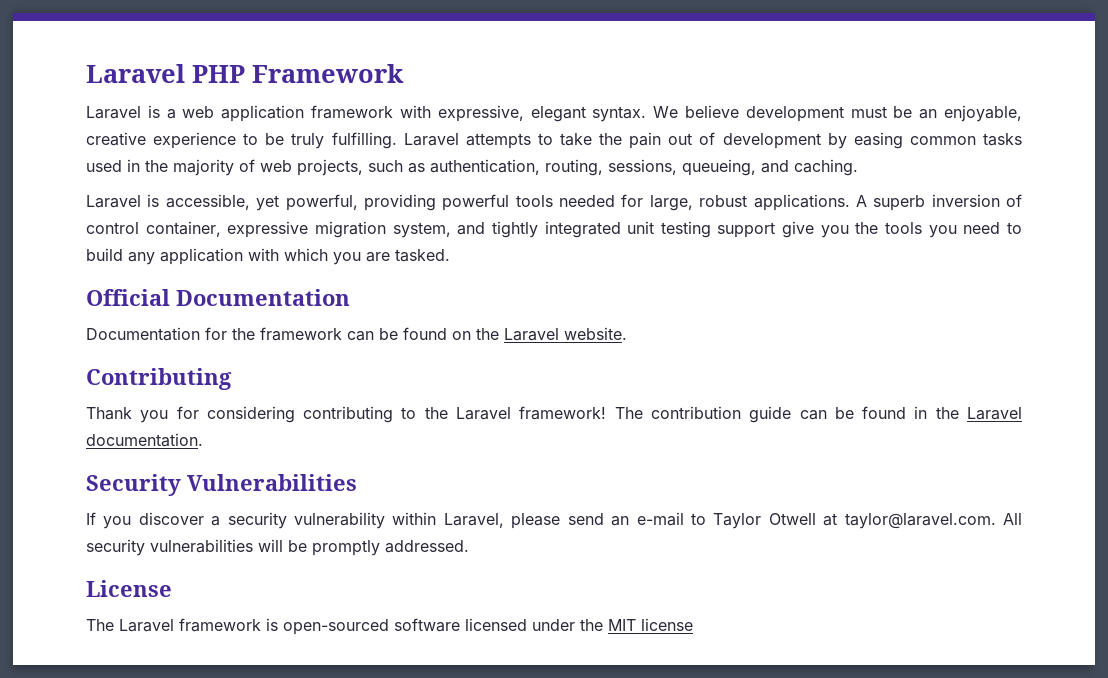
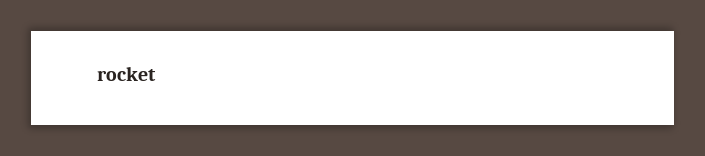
- Laravel PHP Framework
- Laravel is a web application framework with expressive, elegant syntax. We believe development must be an enjoyable, creative experience to be truly fulfilling. Laravel attempts to take the pain out of development by easing common tasks used in the majority of web projects, such as authentication, routing, sessions, queueing, and caching.
- Laravel is accessible, yet powerful, providing powerful tools needed for large, robust applications. A superb inversion of control container, expressive migration system, and tightly integrated unit testing support give you the tools you need to build any application with which you are tasked.
- Official Documentation
- Documentation for the framework can be found on the Laravel website.
- Contributing
- Thank you for considering contributing to the Laravel framework! The contribution guide can be found in the Laravel documentation.
- Security Vulnerabilities
- If you discover a security vulnerability within Laravel, please send an e-mail to Taylor Otwell at taylor@laravel.com. All security vulnerabilities will be promptly addressed.
- License
- The Laravel framework is open-sourced software licensed under the MIT license
+ rocket

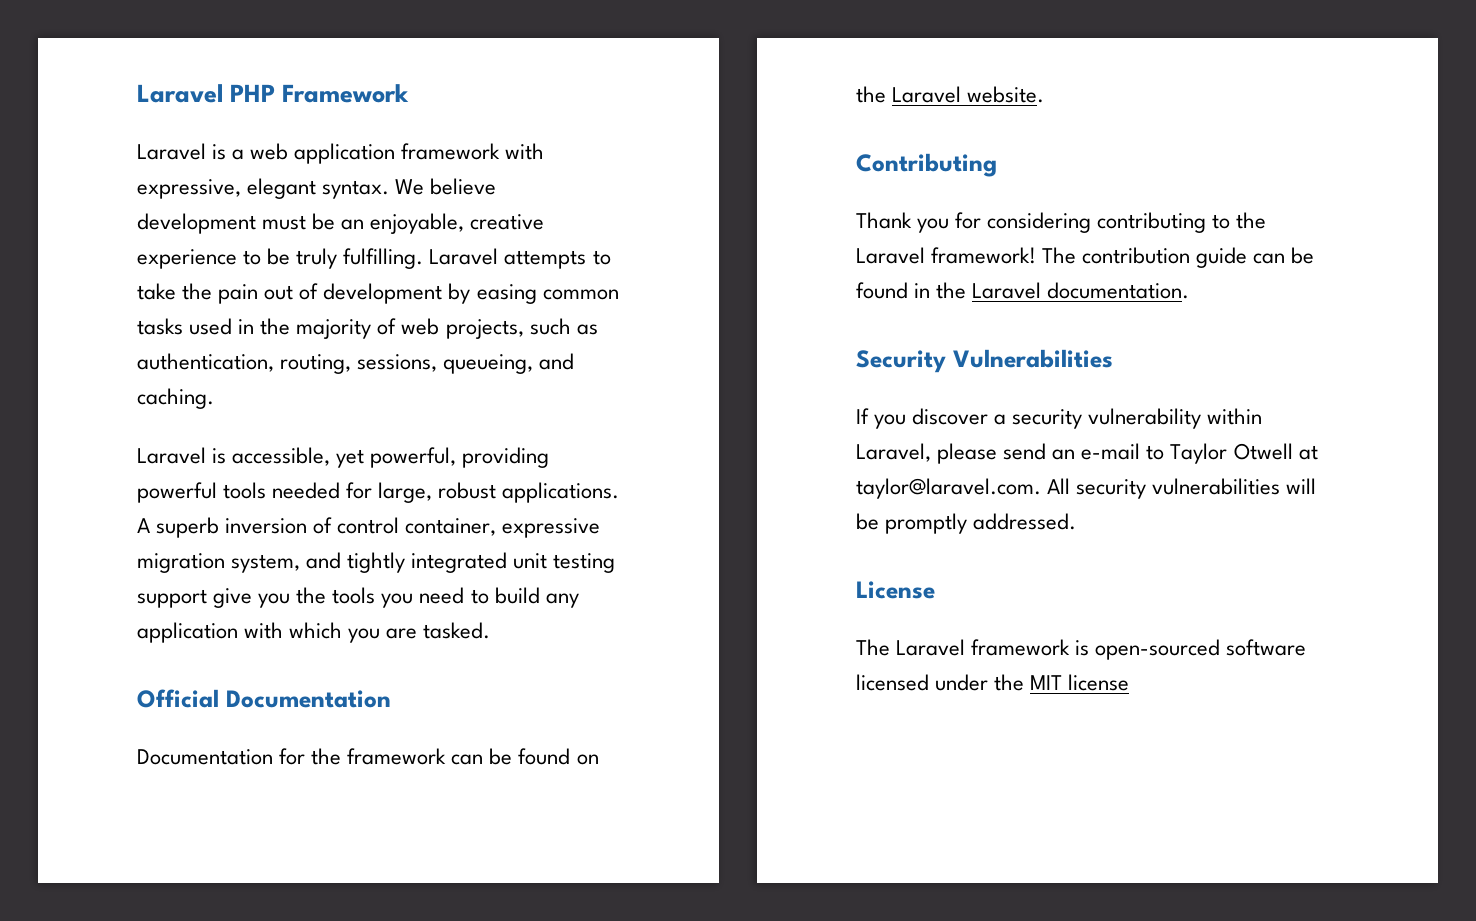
- rocket
+ Laravel PHP Framework
+ Laravel is a web application framework with expressive, elegant syntax. We believe development must be an enjoyable, creative experience to be truly fulfilling. Laravel attempts to take the pain out of development by easing common tasks used in the majority of web projects, such as authentication, routing, sessions, queueing, and caching.
+ Laravel is accessible, yet powerful, providing powerful tools needed for large, robust applications. A superb inversion of control container, expressive migration system, and tightly integrated unit testing support give you the tools you need to build any application with which you are tasked.
+ Official Documentation
+ Documentation for the framework can be found on the Laravel website.
+ Contributing
+ Thank you for considering contributing to the Laravel framework! The contribution guide can be found in the Laravel documentation.
+ Security Vulnerabilities
+ If you discover a security vulnerability within Laravel, please send an e-mail to Taylor Otwell at taylor@laravel.com. All security vulnerabilities will be promptly addressed.
+ License
+ The Laravel framework is open-sourced software licensed under the MIT license

